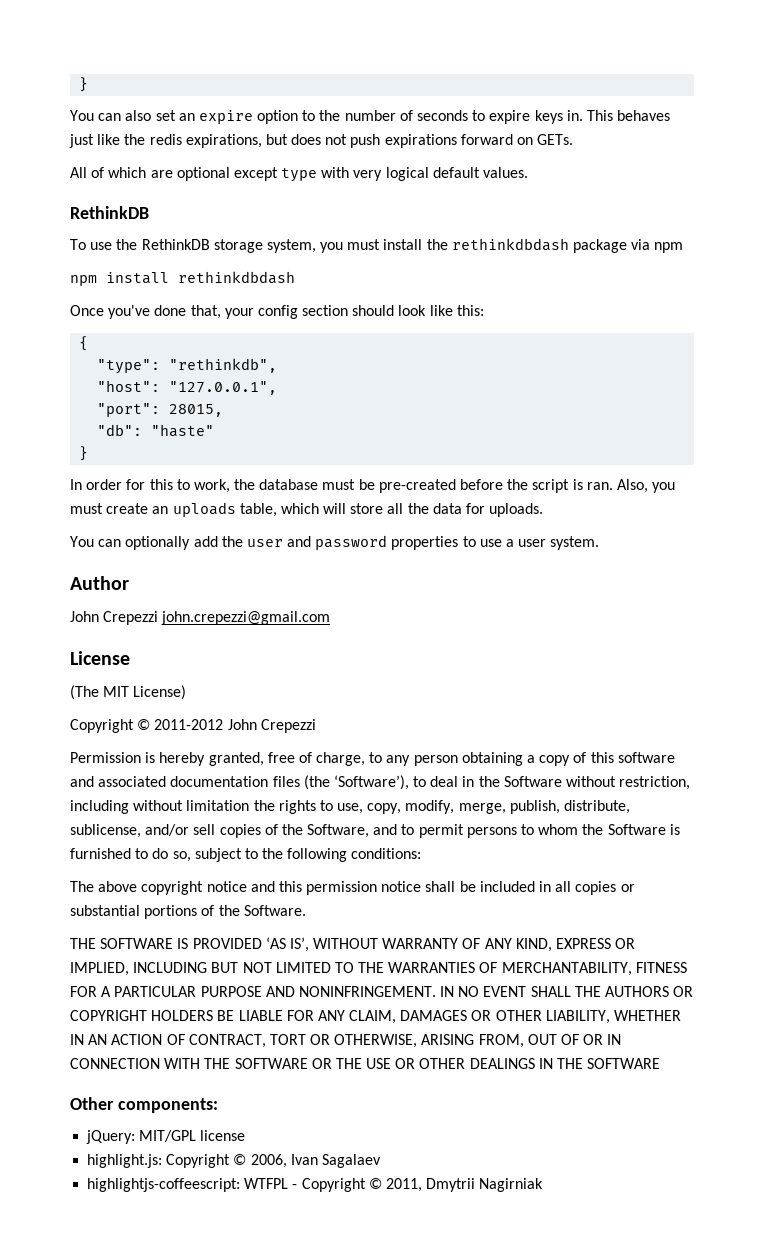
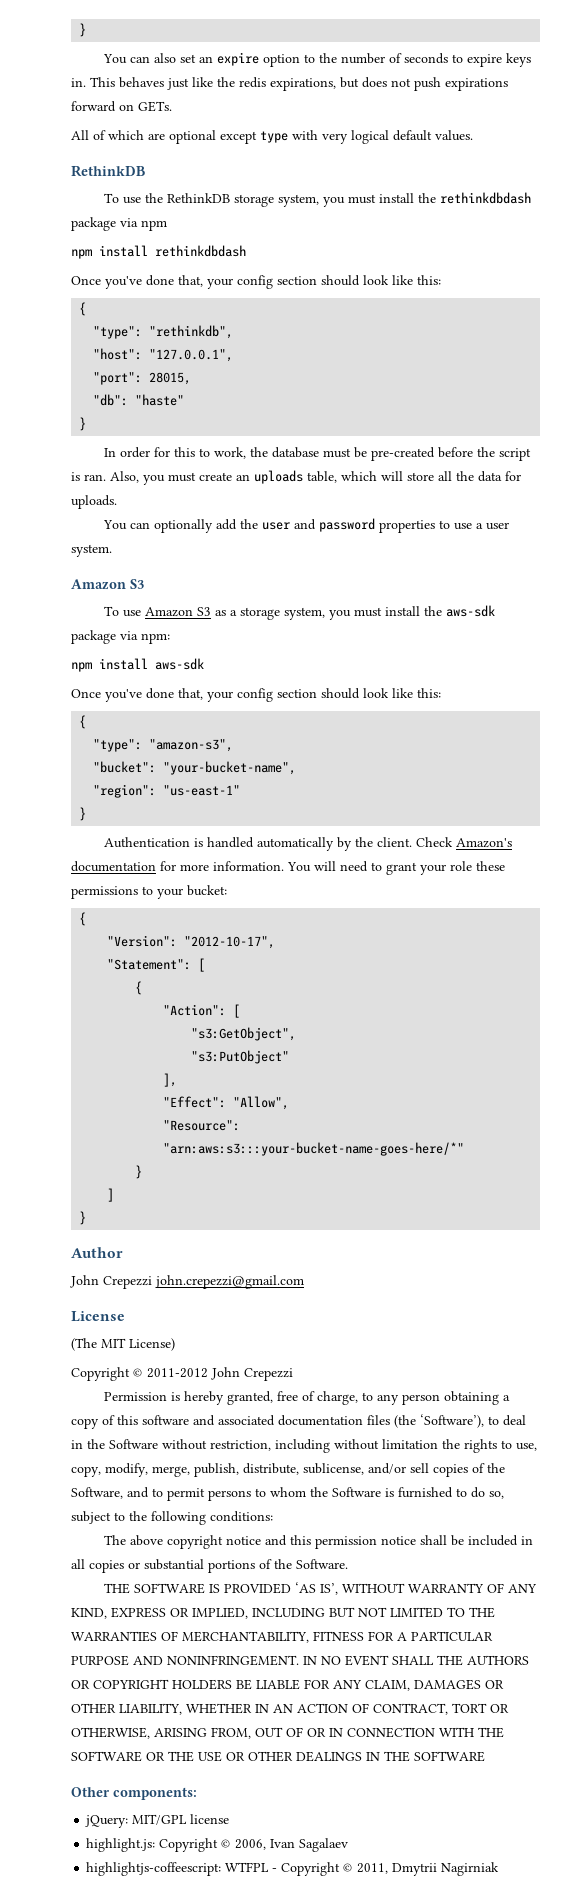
  You can optionally add the user and password properties to use a user system.
+ Amazon S3
+ To use Amazon S3 as a storage system, you must install the aws-sdk package via npm:
+ npm install aws-sdk
+ Once you've done that, your config section should look like this:
+ {
+ "type": "amazon-s3",
+ "bucket": "your-bucket-name",
+ "region": "us-east-1"
+ }
+ Authentication is handled automatically by the client. Check Amazon's documentation for more information. You will need to grant your role these permissions to your bucket:
+ {
+ "Version": "2012-10-17",
+ "Statement": [
+ {
+ "Action": [
+ "s3:GetObject",
+ "s3:PutObject"
+ ],
+ "Effect": "Allow",
+ "Resource": "arn:aws:s3:::your-bucket-name-goes-here/*"
+ }
+ ]
+ }

